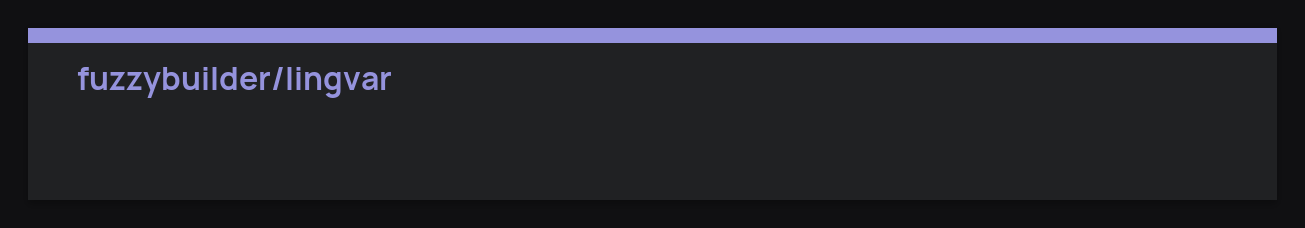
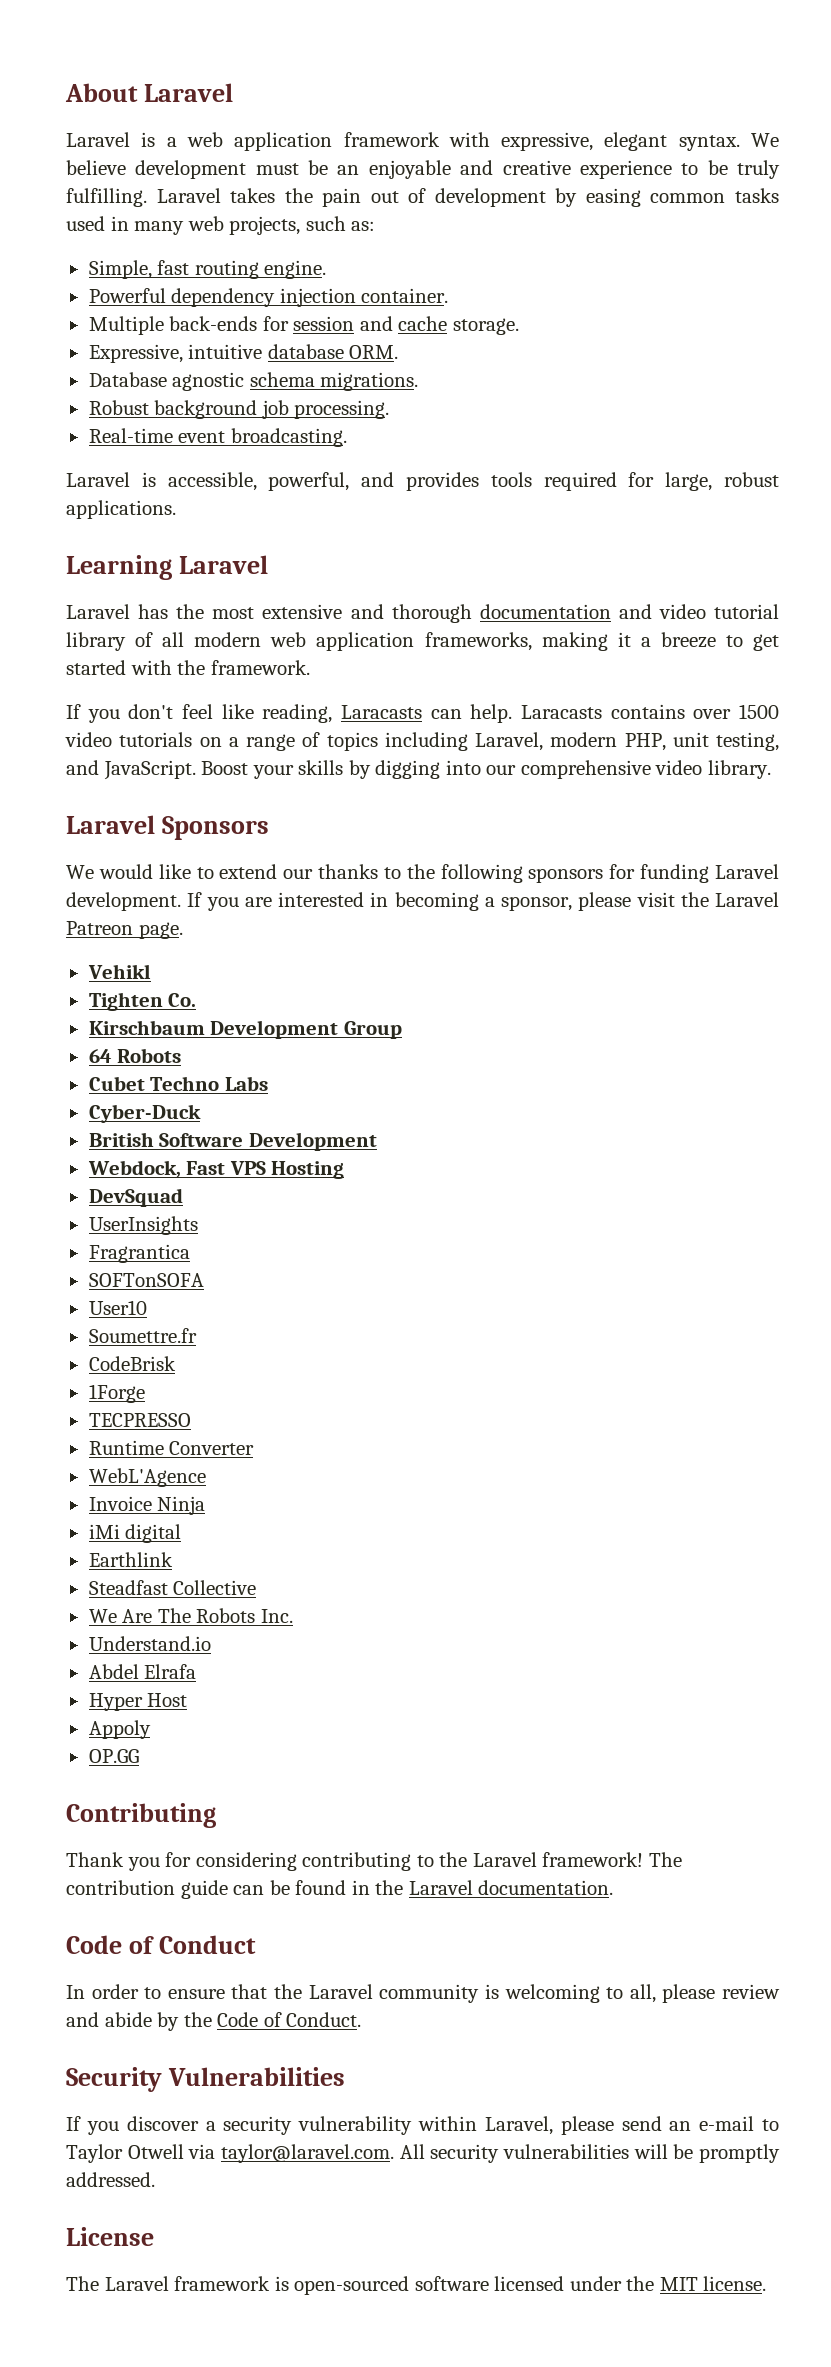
- fuzzybuilder/lingvar
+ About Laravel
+ Laravel is a web application framework with expressive, elegant syntax. We believe development must be an enjoyable and creative experience to be truly fulfilling. Laravel takes the pain out of development by easing common tasks used in many web projects, such as:
+ Simple, fast routing engine.
+ Powerful dependency injection container.
+ Multiple back-ends for session and cache storage.
+ Expressive, intuitive database ORM.
+ Database agnostic schema migrations.
+ Robust background job processing.
+ Real-time event broadcasting.
+ Laravel is accessible, powerful, and provides tools required for large, robust applications.
+ Learning Laravel
+ Laravel has the most extensive and thorough documentation and video tutorial library of all modern web application frameworks, making it a breeze to get started with the framework.
+ If you don't feel like reading, Laracasts can help. Laracasts contains over 1500 video tutorials on a range of topics including Laravel, modern PHP, unit testing, and JavaScript. Boost your skills by digging into our comprehensive video library.
+ Laravel Sponsors
+ We would like to extend our thanks to the following sponsors for funding Laravel development. If you are interested in becoming a sponsor, please visit the Laravel Patreon page.
+ Vehikl
+ Tighten Co.
+ Kirschbaum Development Group
+ 64 Robots
+ Cubet Techno Labs
+ Cyber-Duck
+ British Software Development
+ Webdock, Fast VPS Hosting
+ DevSquad
+ UserInsights
+ Fragrantica
+ SOFTonSOFA
+ User10
+ Soumettre.fr
+ CodeBrisk
+ 1Forge
+ TECPRESSO
+ Runtime Converter
+ WebL'Agence
+ Invoice Ninja
+ iMi digital
+ Earthlink
+ Steadfast Collective
+ We Are The Robots Inc.
+ Understand.io
+ Abdel Elrafa
+ Hyper Host
+ Appoly
+ OP.GG
+ Contributing
+ Thank you for considering contributing to the Laravel framework! The contribution guide can be found in the Laravel documentation.
+ Code of Conduct
+ In order to ensure that the Laravel community is welcoming to all, please review and abide by the Code of Conduct.
+ Security Vulnerabilities
+ If you discover a security vulnerability within Laravel, please send an e-mail to Taylor Otwell via taylor@laravel.com. All security vulnerabilities will be promptly addressed.
+ License
+ The Laravel framework is open-sourced software licensed under the MIT license.

